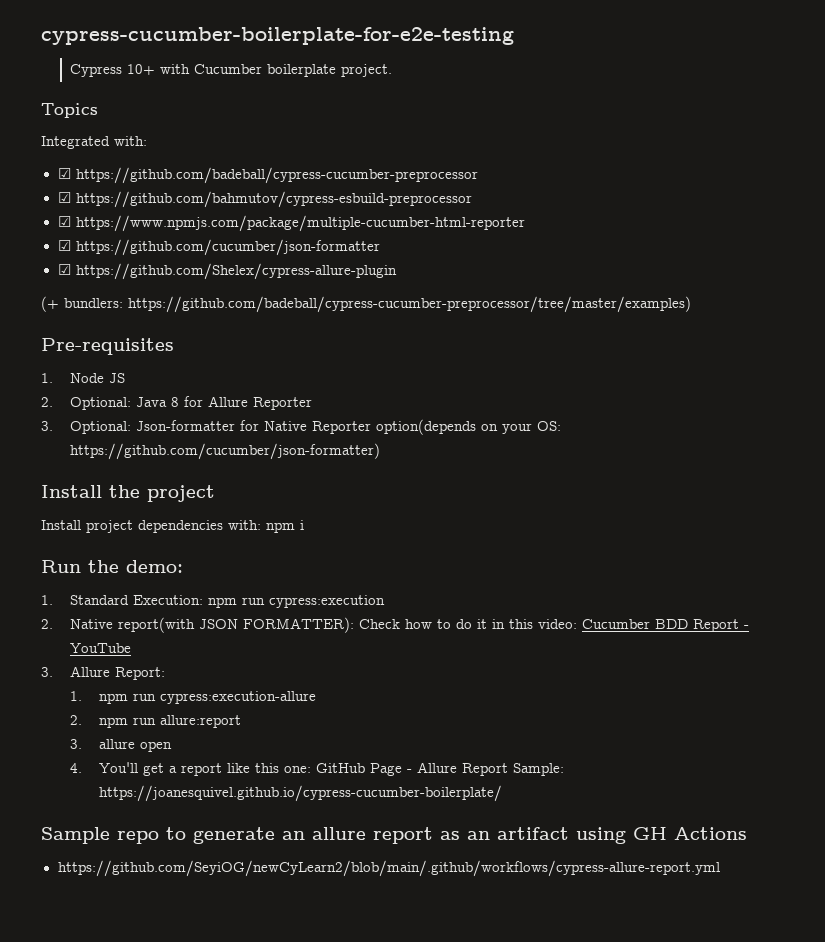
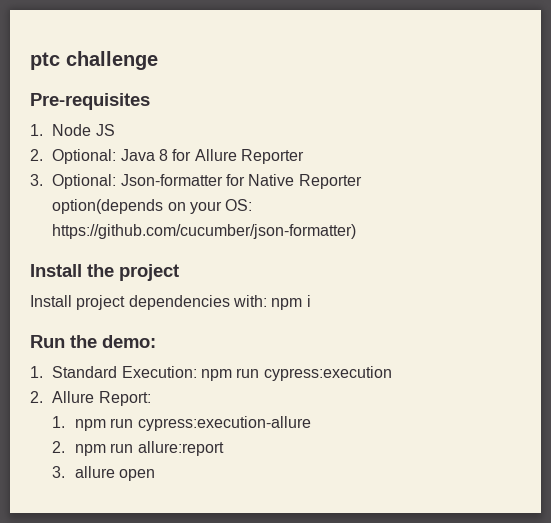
- cypress-cucumber-boilerplate-for-e2e-testing
- Cypress 10+ with Cucumber boilerplate project.
- Topics
- Integrated with:
- ☑ https://github.com/badeball/cypress-cucumber-preprocessor
- ☑ https://github.com/bahmutov/cypress-esbuild-preprocessor
- ☑ https://www.npmjs.com/package/multiple-cucumber-html-reporter
- ☑ https://github.com/cucumber/json-formatter
- ☑ https://github.com/Shelex/cypress-allure-plugin
- (+ bundlers: https://github.com/badeball/cypress-cucumber-preprocessor/tree/master/examples)
+ ptc challenge
- 2. Native report(with JSON FORMATTER): Check how to do it in this video: Cucumber BDD Report - YouTube
- 3. Allure Report:
+ 2. Allure Report:
- 4. You'll get a report like this one: GitHub Page - Allure Report Sample: https://joanesquivel.github.io/cypress-cucumber-boilerplate/
- Sample repo to generate an allure report as an artifact using GH Actions
- https://github.com/SeyiOG/newCyLearn2/blob/main/.github/workflows/cypress-allure-report.yml

